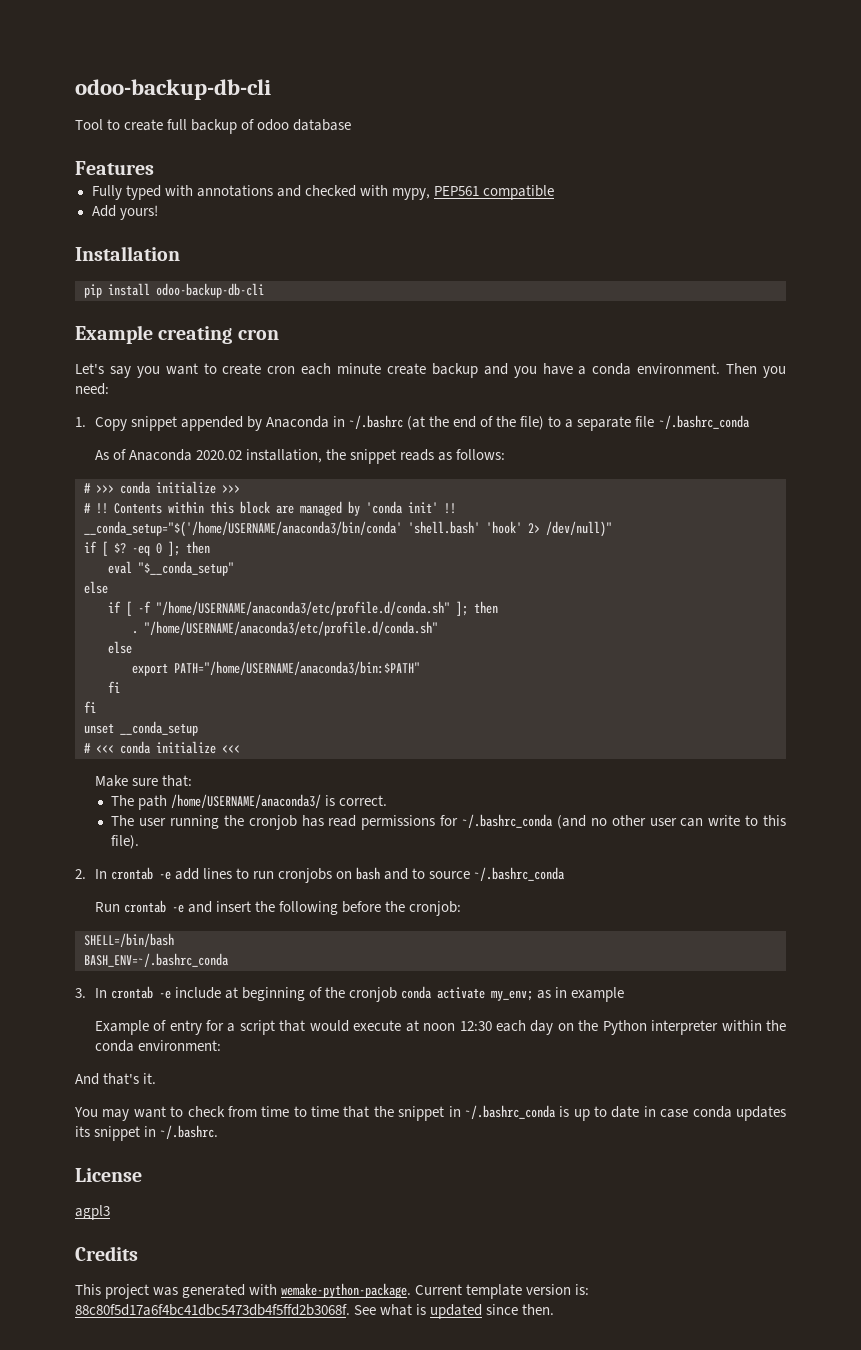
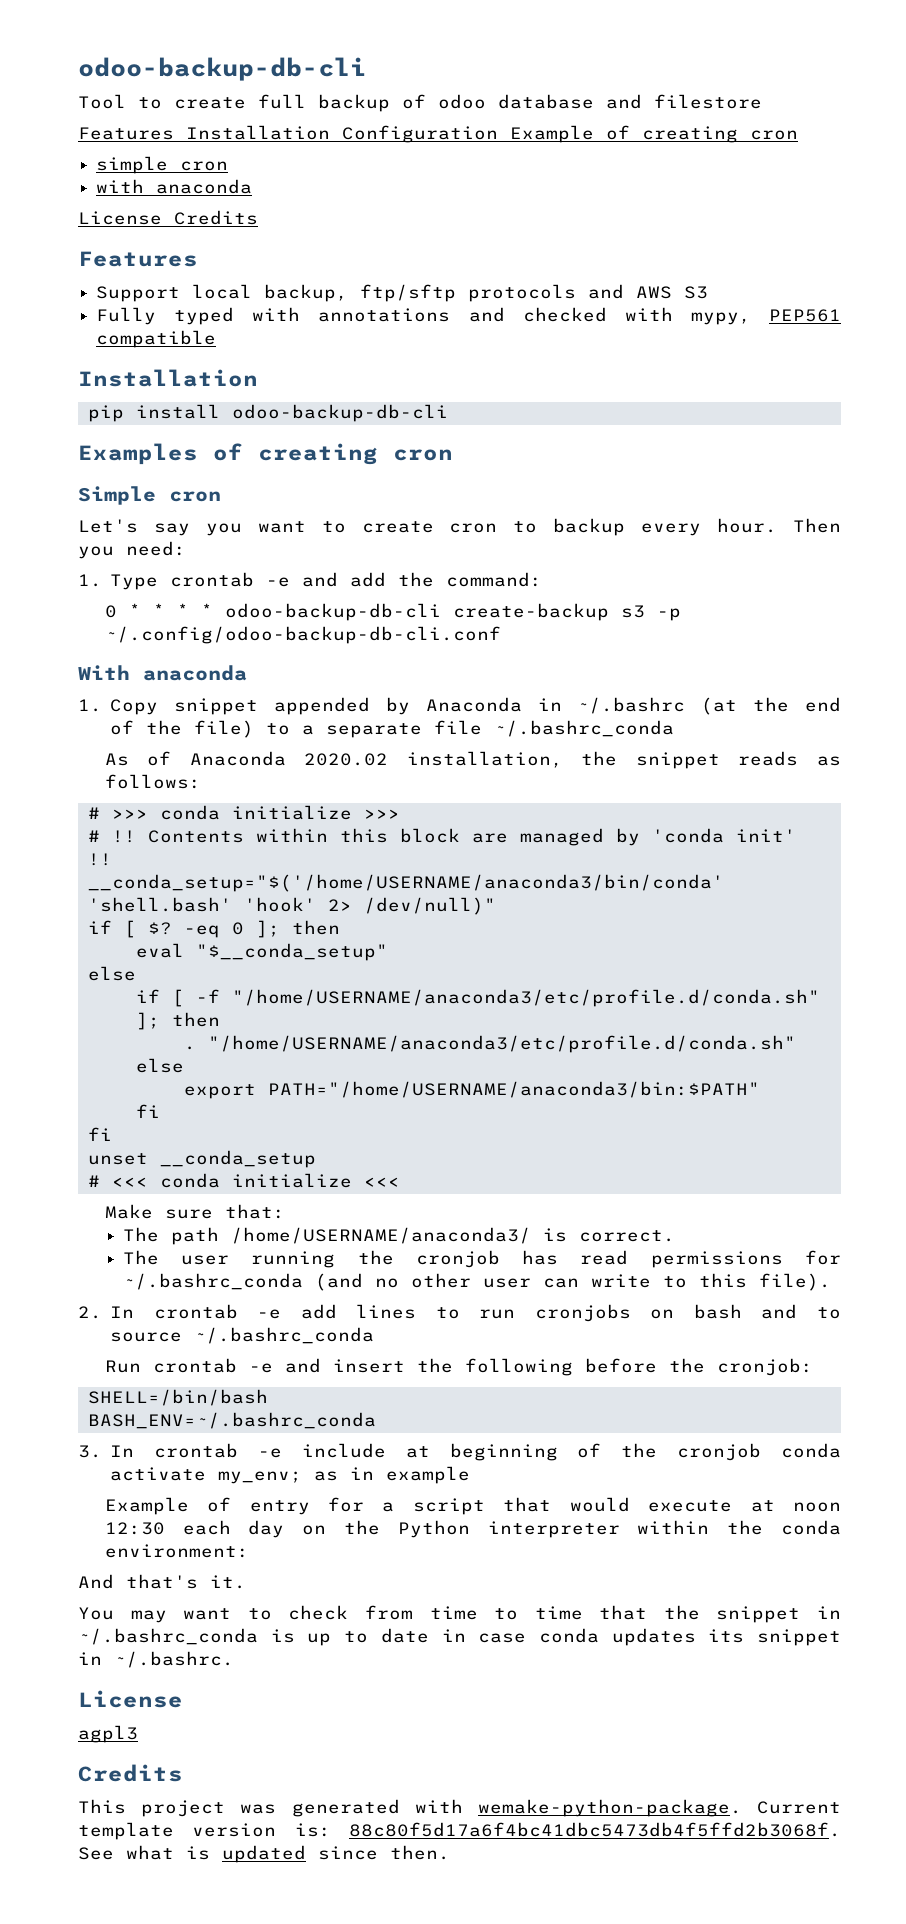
- Tool to create full backup of odoo database
+ Tool to create full backup of odoo database and filestore
+ Features Installation Configuration Example of creating cron
+ simple cron
+ with anaconda
+ License Credits
  Features
+ Support local backup, ftp/sftp protocols and AWS S3
- Add yours!
- Example creating cron
+ Examples of creating cron
+ Simple cron
- Let's say you want to create cron each minute create backup and you have a conda environment. Then you need:
+ Let's say you want to create cron to backup every hour. Then you need:
+ 1. Type crontab -e and add the command:
+ 0 * * * * odoo-backup-db-cli create-backup s3 -p ~/.config/odoo-backup-db-cli.conf
+ With anaconda

